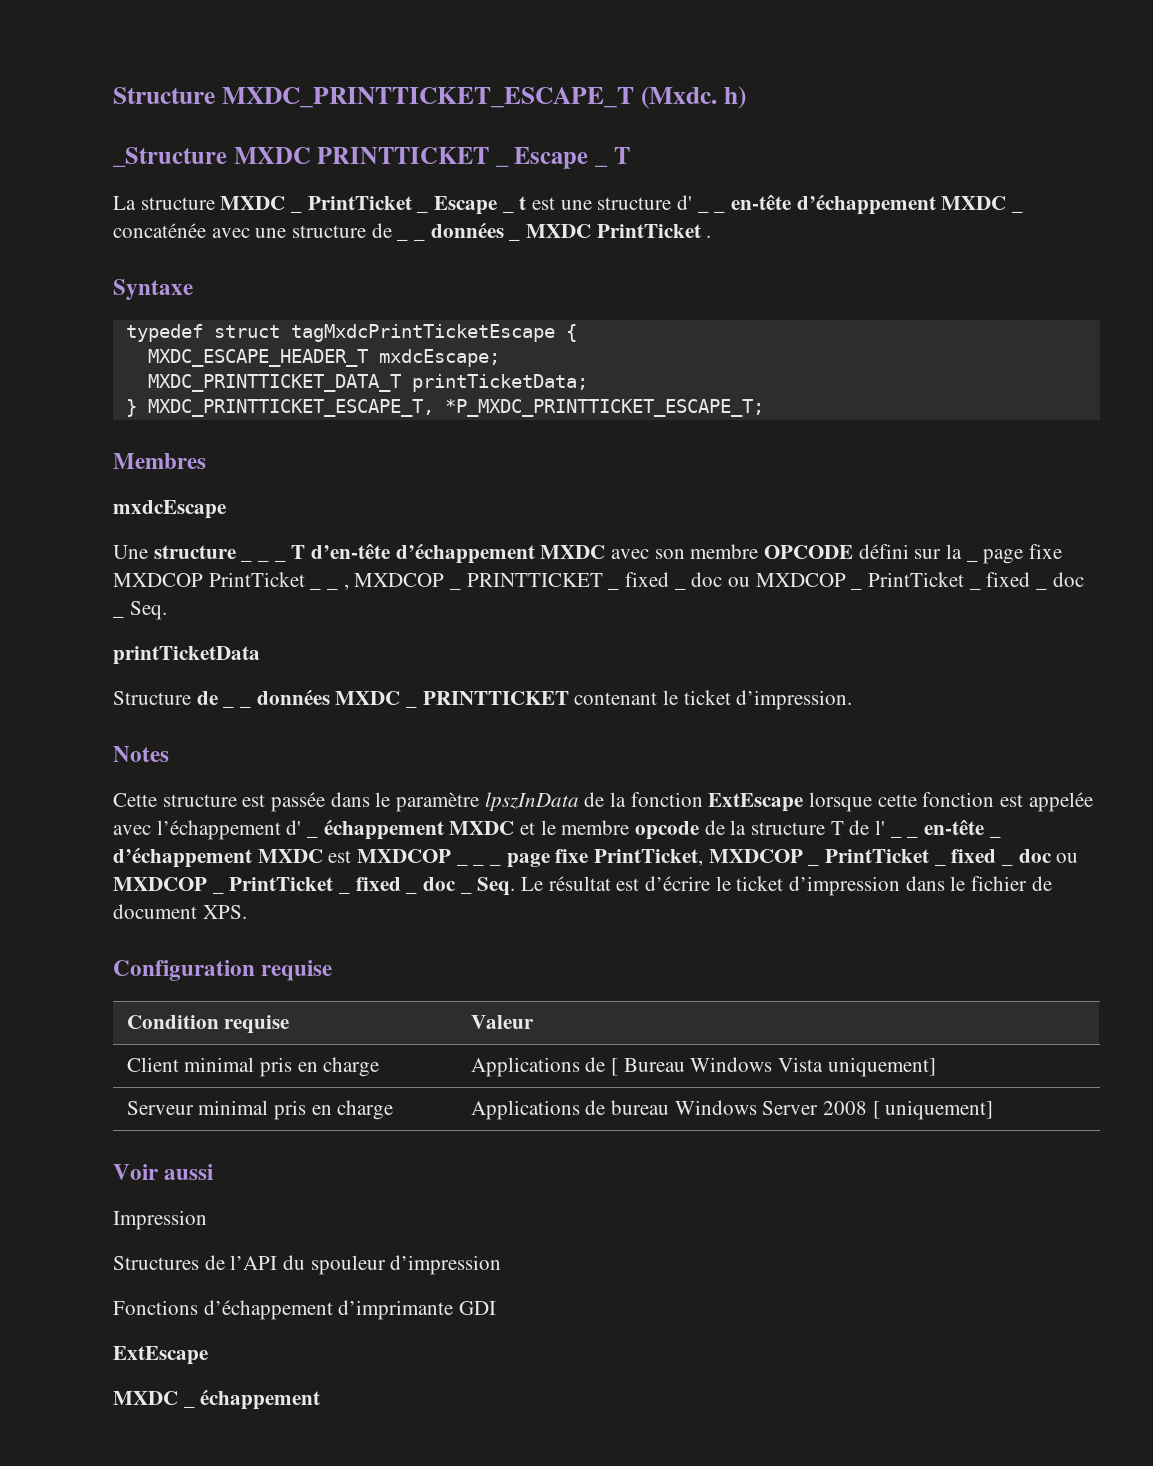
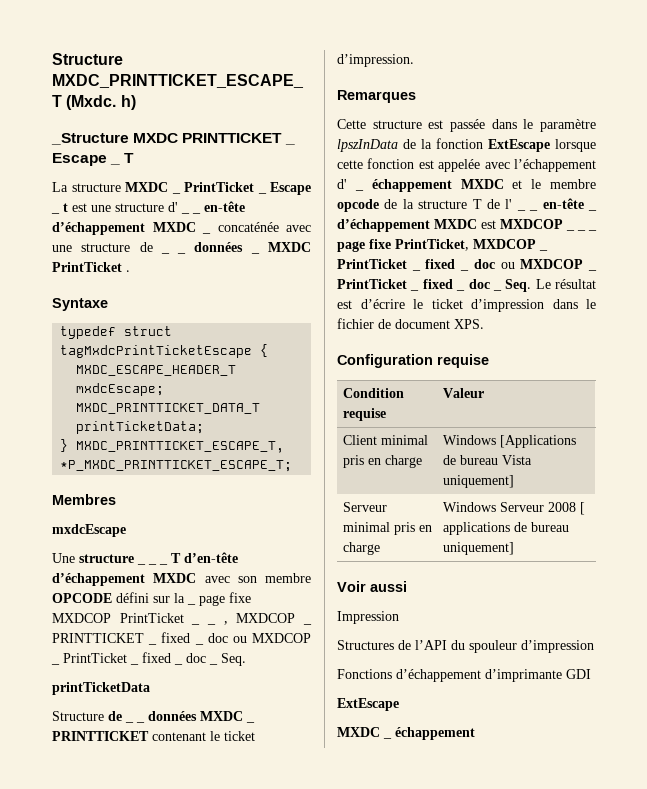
- Notes
+ Remarques
- Client minimal pris en charge | Applications de [ Bureau Windows Vista uniquement]
+ Client minimal pris en charge | Windows [Applications de bureau Vista uniquement]
- Serveur minimal pris en charge | Applications de bureau Windows Server 2008 [ uniquement]
+ Serveur minimal pris en charge | Windows Serveur 2008 [ applications de bureau uniquement]

